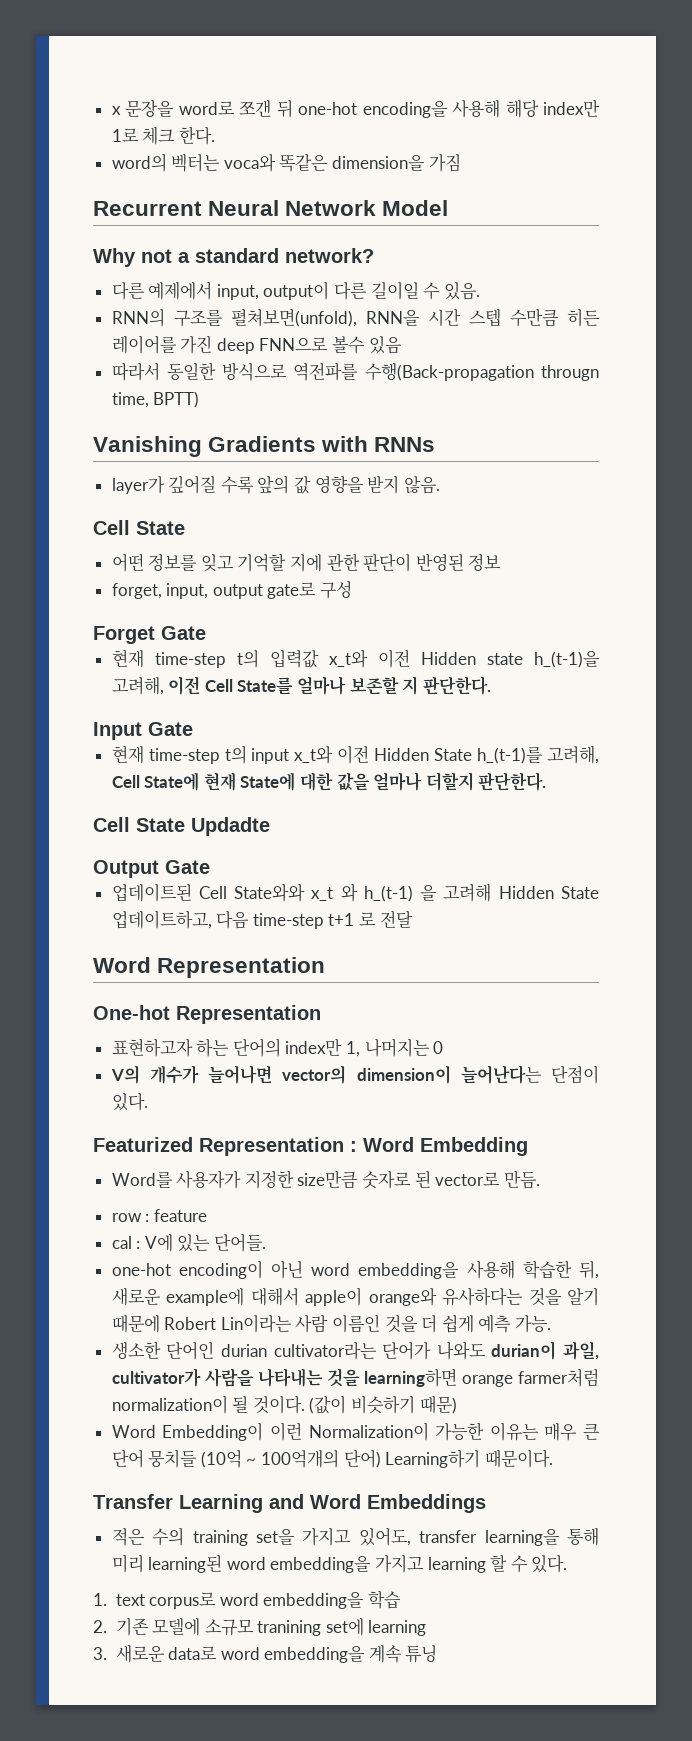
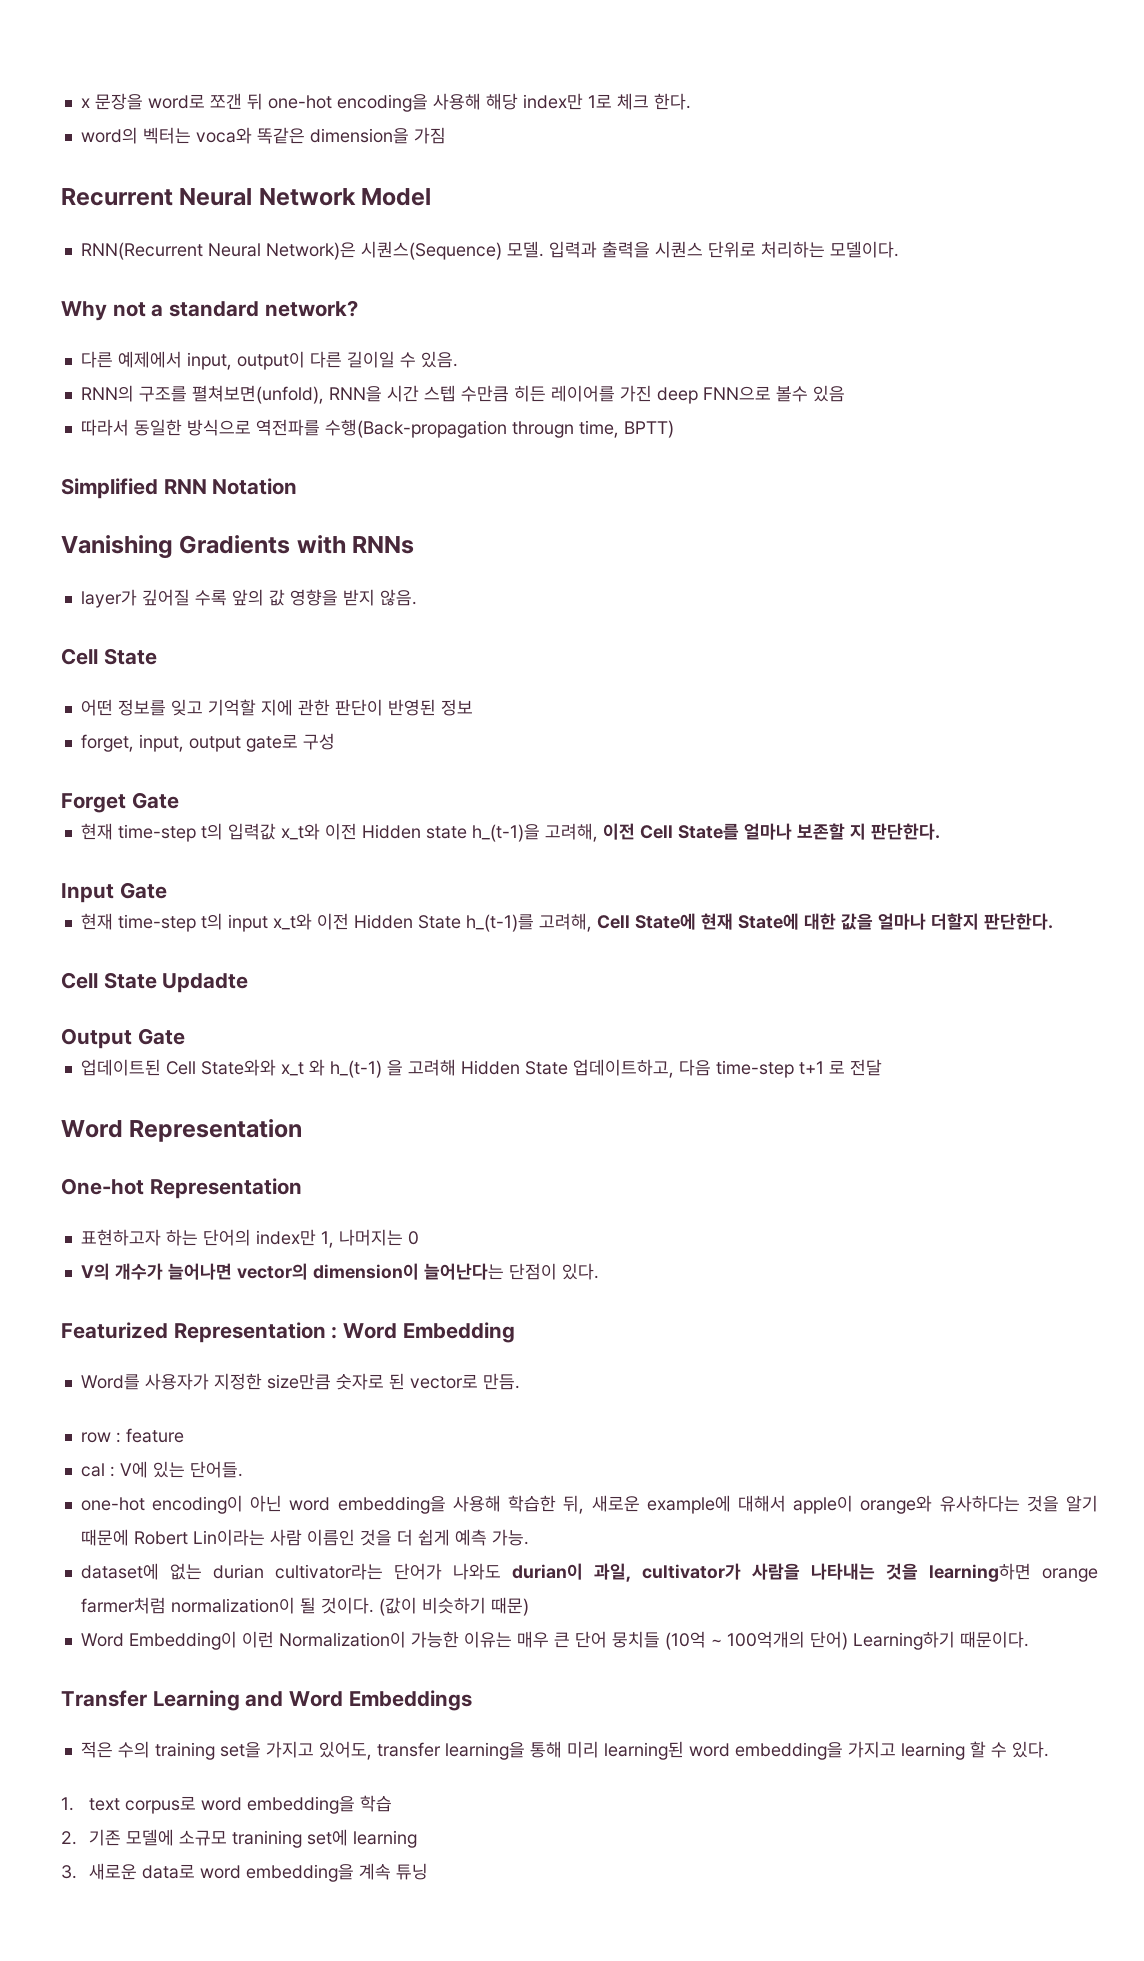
+ RNN(Recurrent Neural Network)은 시퀀스(Sequence) 모델. 입력과 출력을 시퀀스 단위로 처리하는 모델이다.
+ Simplified RNN Notation
- 생소한 단어인 durian cultivator라는 단어가 나와도 durian이 과일, cultivator가 사람을 나타내는 것을 learning하면 orange farmer처럼 normalization이 될 것이다.
+ dataset에 없는 durian cultivator라는 단어가 나와도 durian이 과일, cultivator가 사람을 나타내는 것을 learning하면 orange farmer처럼 normalization이 될 것이다.

